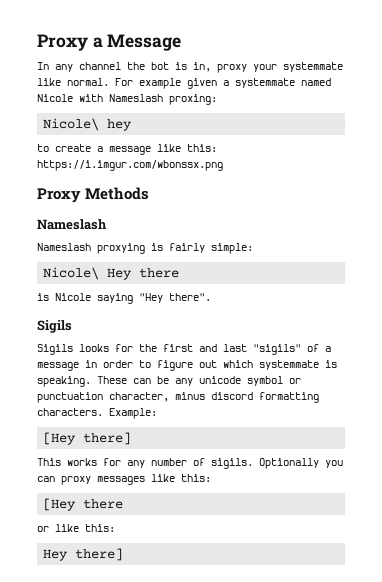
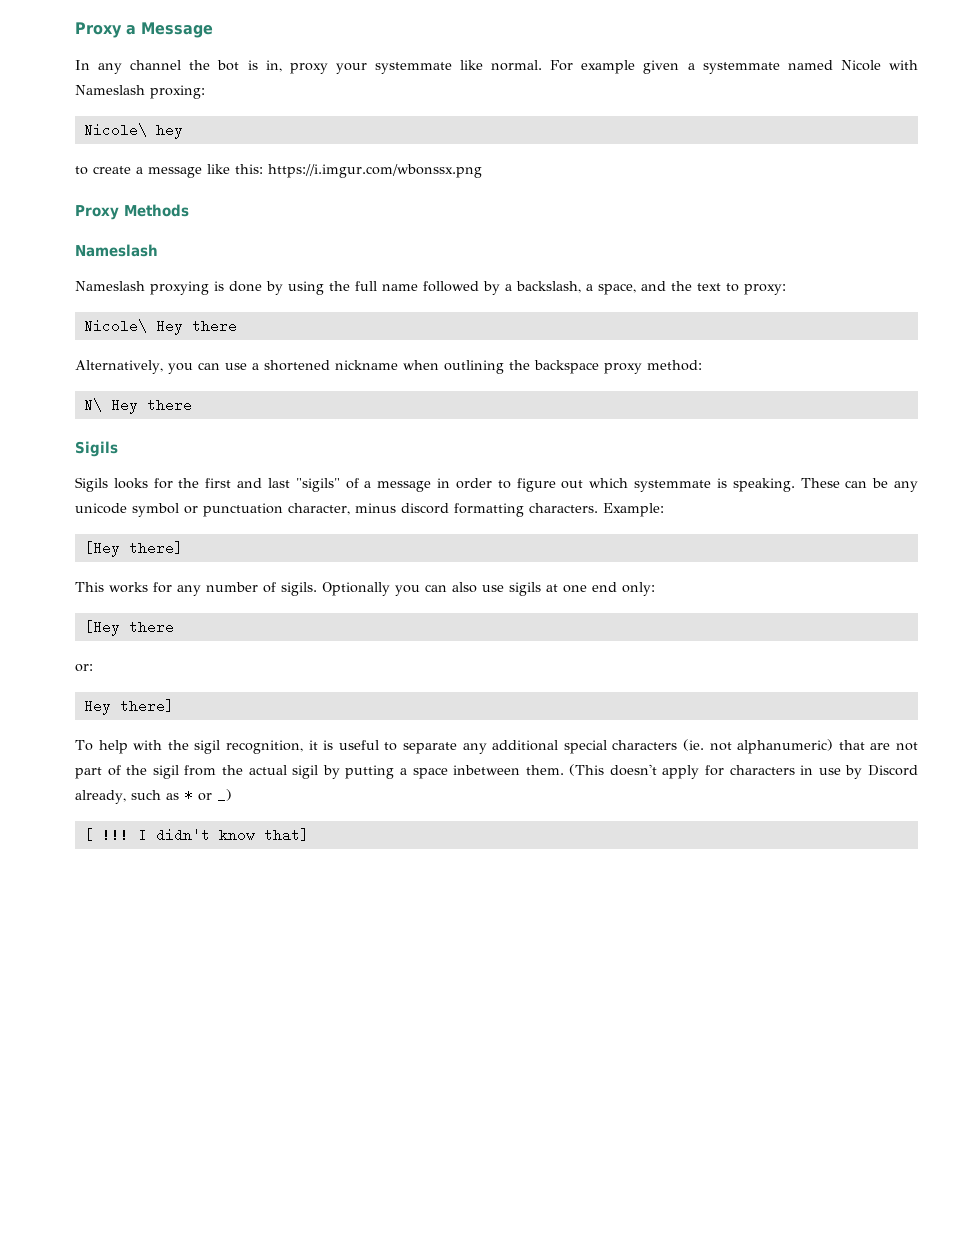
- Nameslash proxying is fairly simple:
+ Nameslash proxying is done by using the full name followed by a backslash, a space, and the text to proxy:
  Nicole\ Hey there
- is Nicole saying "Hey there".
+ Alternatively, you can use a shortened nickname when outlining the backspace proxy method:
+ N\ Hey there
- Optionally you can proxy messages like this:
+ Optionally you can also use sigils at one end only:
- or like this:
+ or:
+ To help with the sigil recognition, it is useful to separate any additional special characters (ie. not alphanumeric) that are not part of the sigil from the actual sigil by putting a space inbetween them. (This doesn't apply for characters in use by Discord already, such as * or _)
+ [ !!! I didn't know that]

